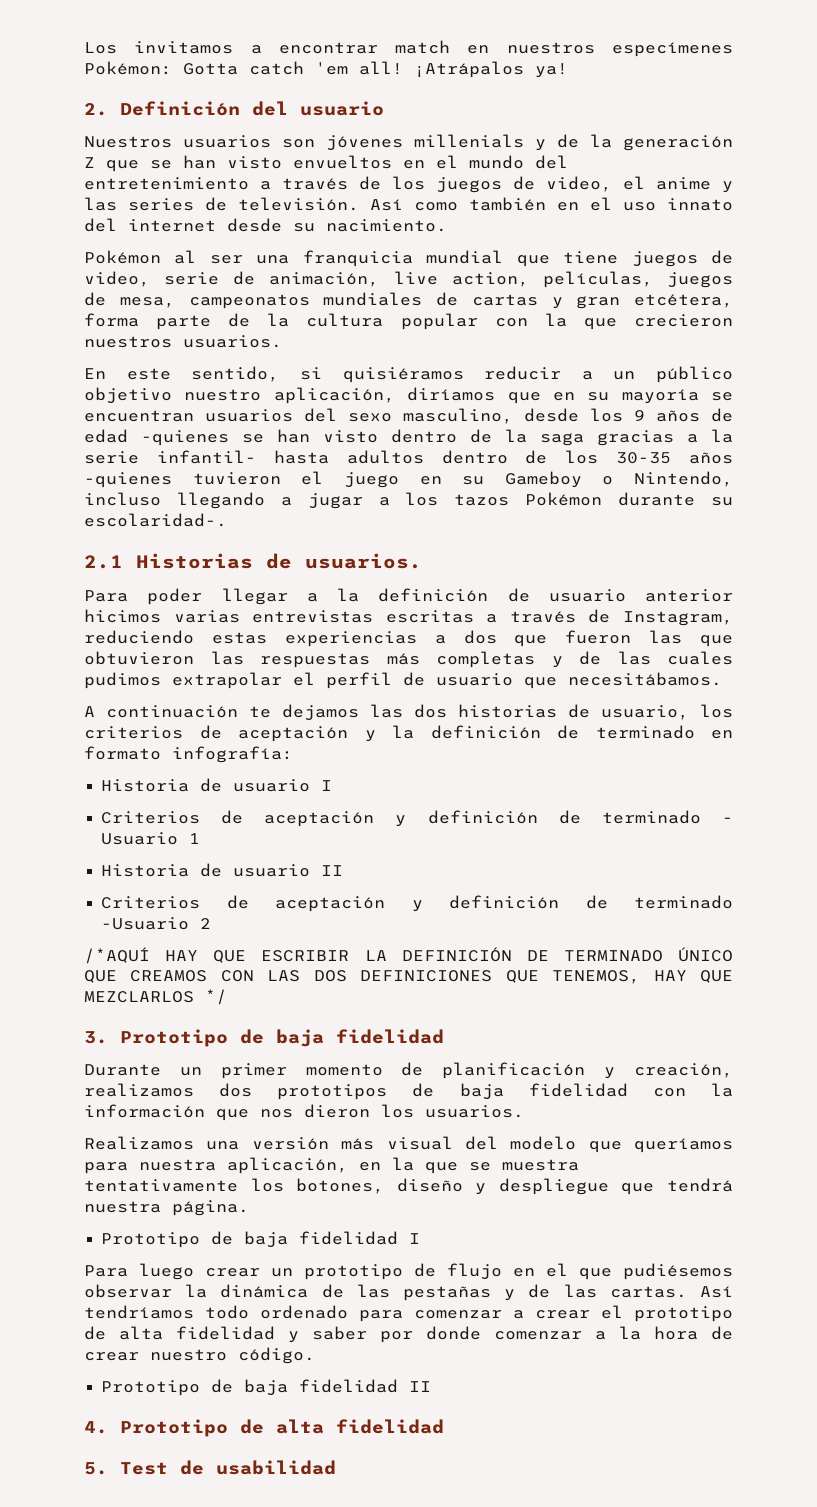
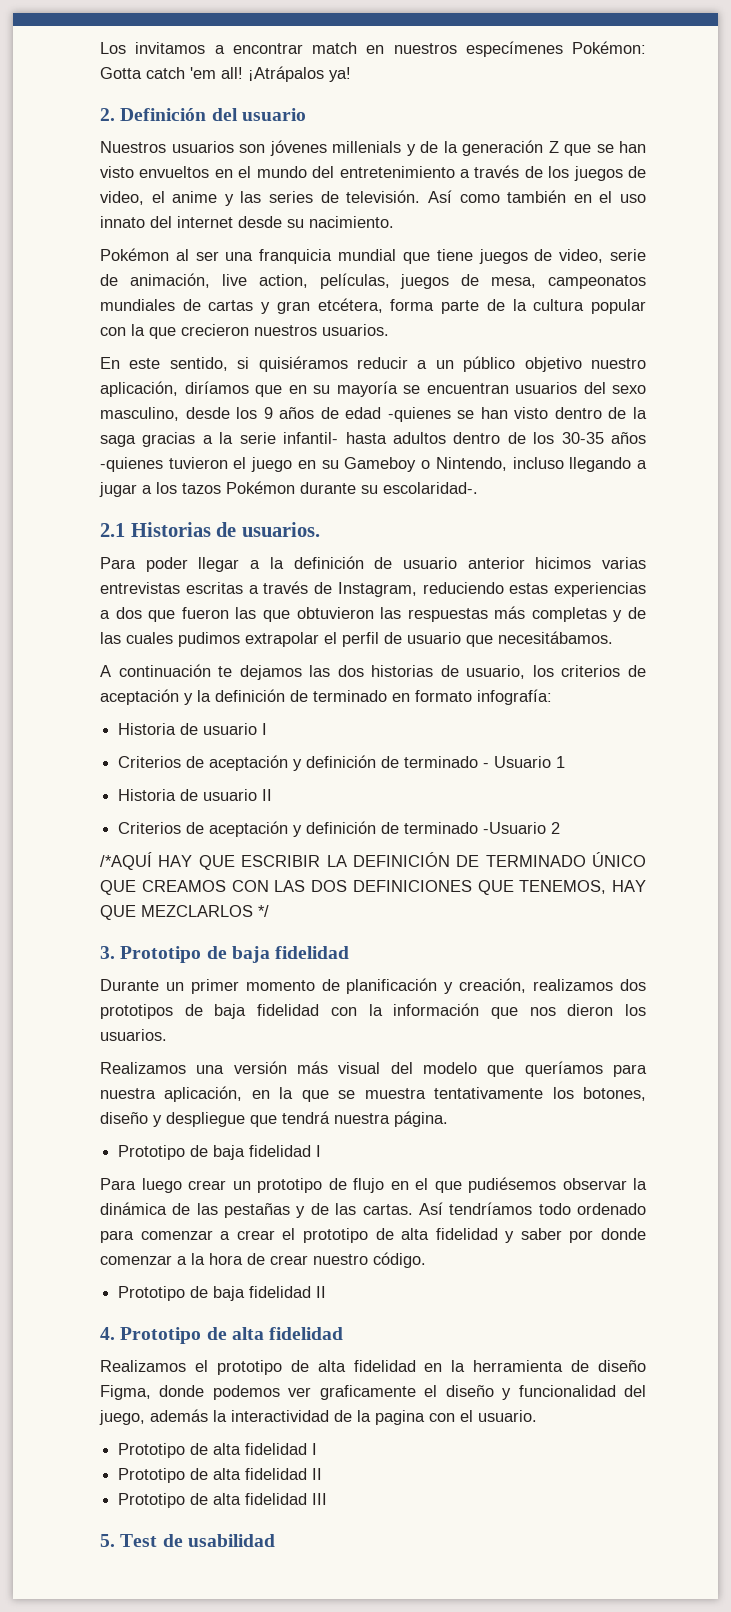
+ Realizamos el prototipo de alta fidelidad en la herramienta de diseño Figma, donde podemos ver graficamente el diseño y funcionalidad del juego, además la interactividad de la pagina con el usuario.
+ Prototipo de alta fidelidad I
+ Prototipo de alta fidelidad II
+ Prototipo de alta fidelidad III

